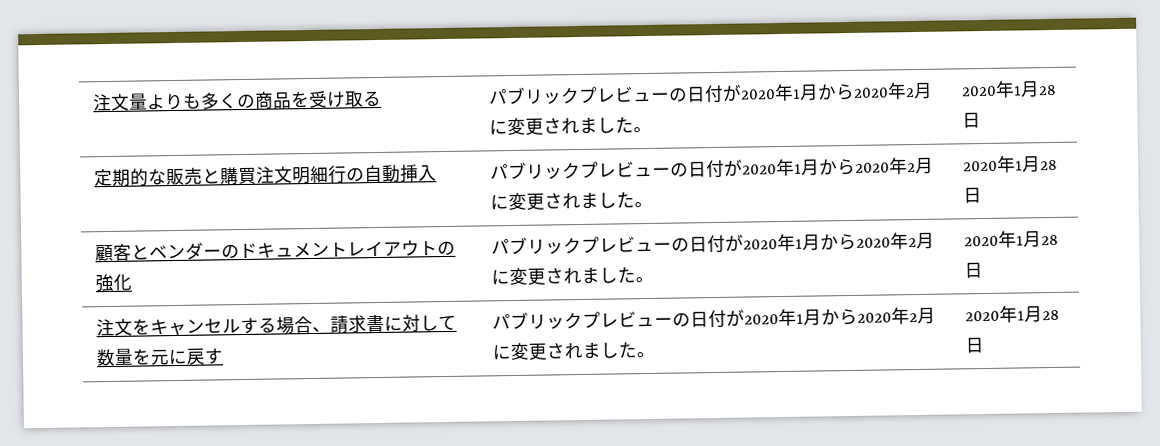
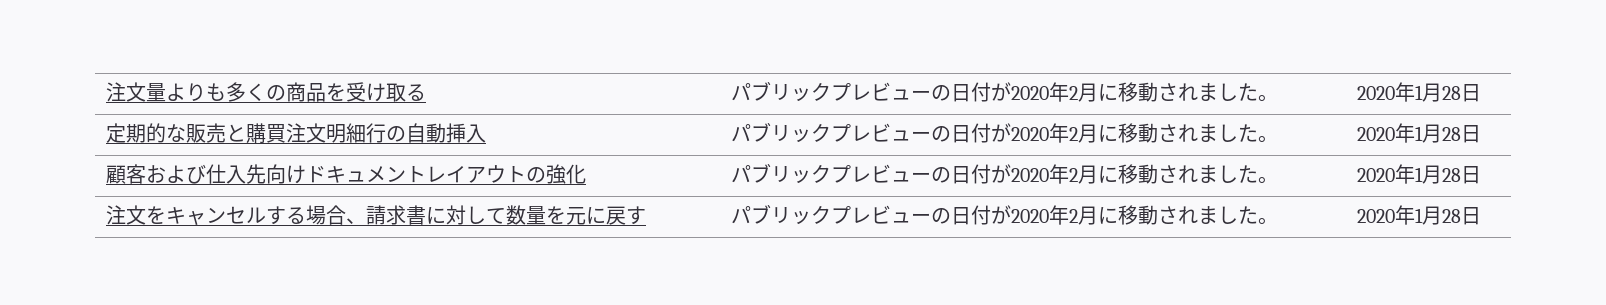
- 注文量よりも多くの商品を受け取る | パブリックプレビューの日付が2020年1月から2020年2月に変更されました。 | 2020年1月28日
+ 注文量よりも多くの商品を受け取る | パブリックプレビューの日付が2020年2月に移動されました。 | 2020年1月28日
- 定期的な販売と購買注文明細行の自動挿入 | パブリックプレビューの日付が2020年1月から2020年2月に変更されました。 | 2020年1月28日
+ 定期的な販売と購買注文明細行の自動挿入 | パブリックプレビューの日付が2020年2月に移動されました。 | 2020年1月28日
- 顧客とベンダーのドキュメントレイアウトの強化 | パブリックプレビューの日付が2020年1月から2020年2月に変更されました。 | 2020年1月28日
+ 顧客および仕入先向けドキュメントレイアウトの強化 | パブリックプレビューの日付が2020年2月に移動されました。 | 2020年1月28日
- 注文をキャンセルする場合、請求書に対して数量を元に戻す | パブリックプレビューの日付が2020年1月から2020年2月に変更されました。 | 2020年1月28日
+ 注文をキャンセルする場合、請求書に対して数量を元に戻す | パブリックプレビューの日付が2020年2月に移動されました。 | 2020年1月28日

